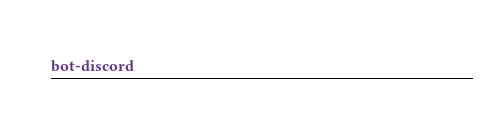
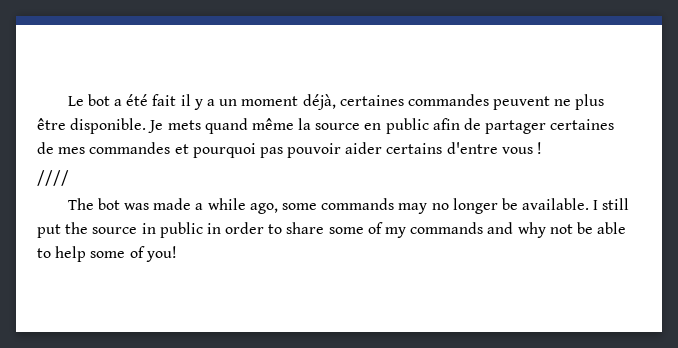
- bot-discord
+ Le bot a été fait il y a un moment déjà, certaines commandes peuvent ne plus être disponible. Je mets quand même la source en public afin de partager certaines de mes commandes et pourquoi pas pouvoir aider certains d'entre vous !
+ ////
+ The bot was made a while ago, some commands may no longer be available. I still put the source in public in order to share some of my commands and why not be able to help some of you!

